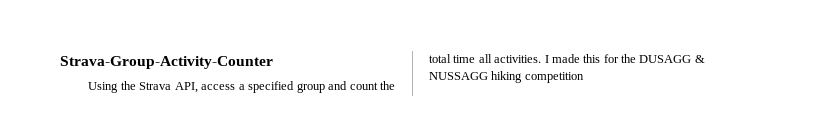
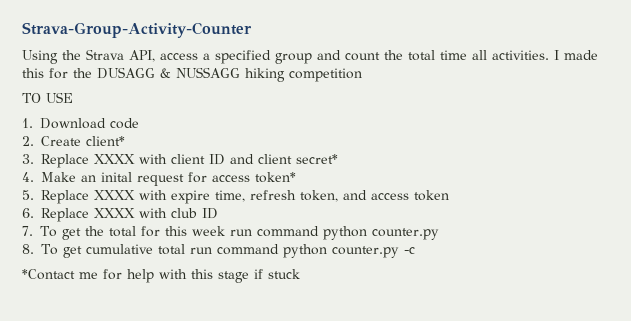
+ TO USE
+ 1. Download code
+ 2. Create client*
+ 3. Replace XXXX with client ID and client secret*
+ 4. Make an inital request for access token*
+ 5. Replace XXXX with expire time, refresh token, and access token
+ 6. Replace XXXX with club ID
+ 7. To get the total for this week run command python counter.py
+ 8. To get cumulative total run command python counter.py -c
+ *Contact me for help with this stage if stuck

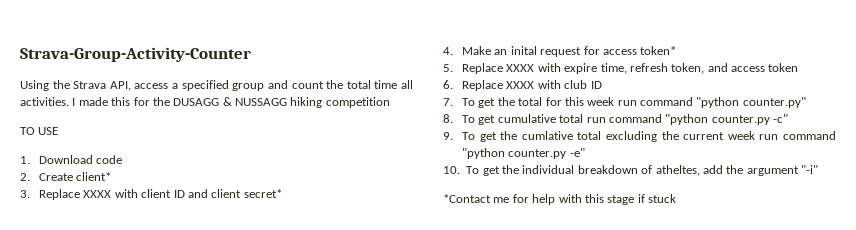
- 7. To get the total for this week run command python counter.py
+ 7. To get the total for this week run command "python counter.py"
- 8. To get cumulative total run command python counter.py -c
+ 8. To get cumulative total run command "python counter.py -c"
+ 9. To get the cumlative total excluding the current week run command "python counter.py -e"
+ 10. To get the individual breakdown of atheltes, add the argument "-i"

